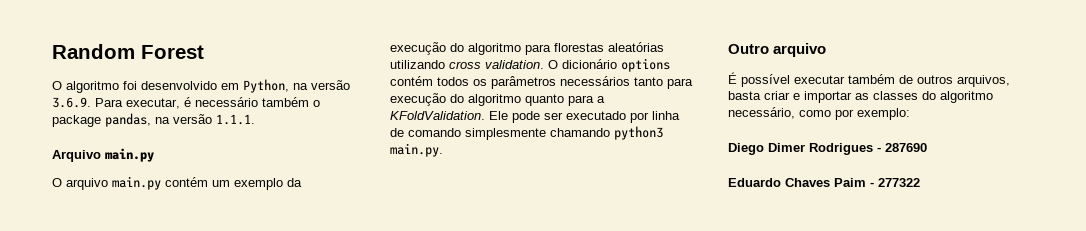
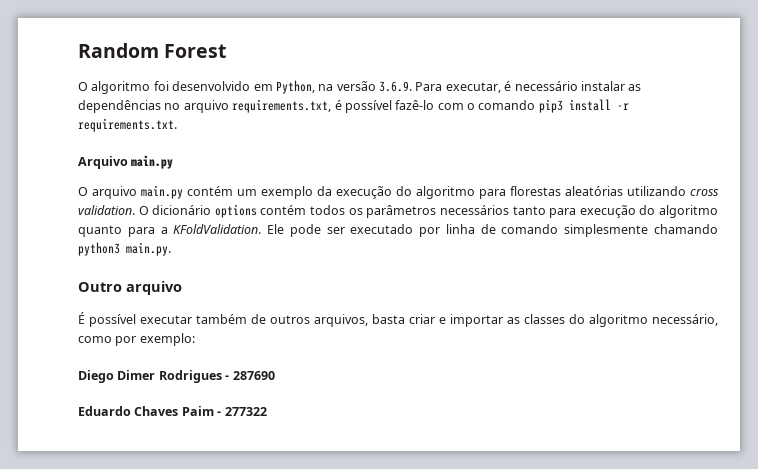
- O algoritmo foi desenvolvido em Python, na versão 3.6.9. Para executar, é necessário também o package pandas, na versão 1.1.1.
+ O algoritmo foi desenvolvido em Python, na versão 3.6.9. Para executar, é necessário instalar as dependências no arquivo requirements.txt, é possível fazê-lo com o comando pip3 install -r requirements.txt.

